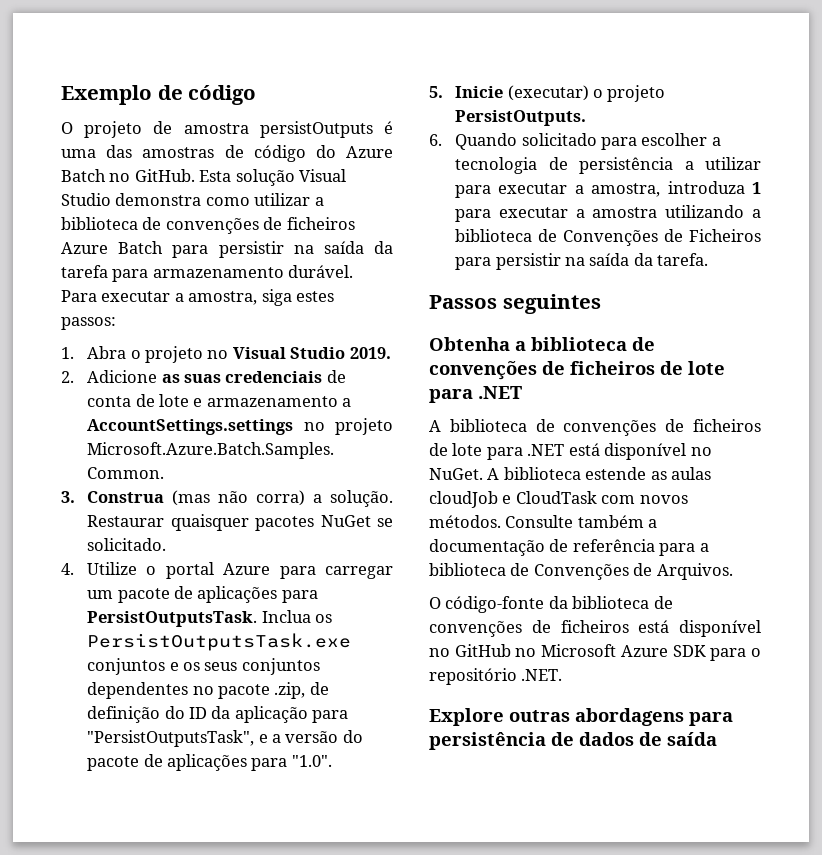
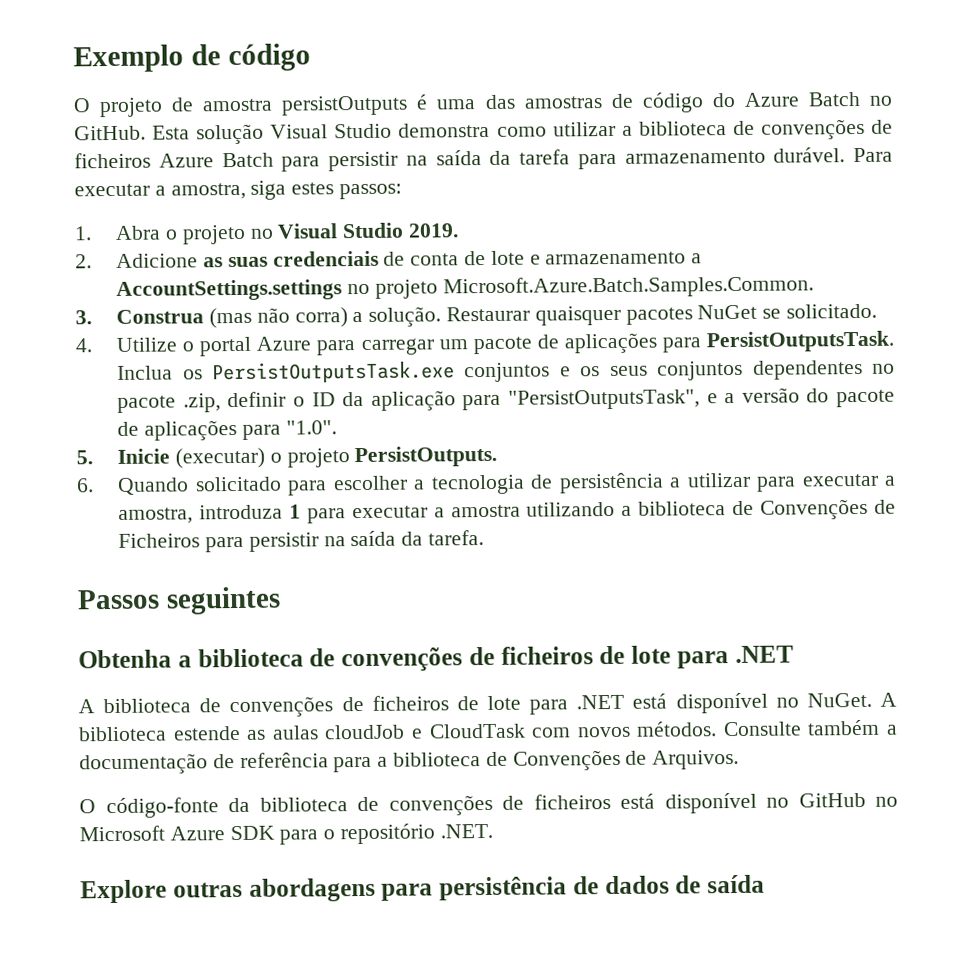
- Inclua os PersistOutputsTask.exe conjuntos e os seus conjuntos dependentes no pacote .zip, de definição do ID da aplicação para "PersistOutputsTask", e a versão do pacote de aplicações para "1.0".
+ Inclua os PersistOutputsTask.exe conjuntos e os seus conjuntos dependentes no pacote .zip, definir o ID da aplicação para "PersistOutputsTask", e a versão do pacote de aplicações para "1.0".

